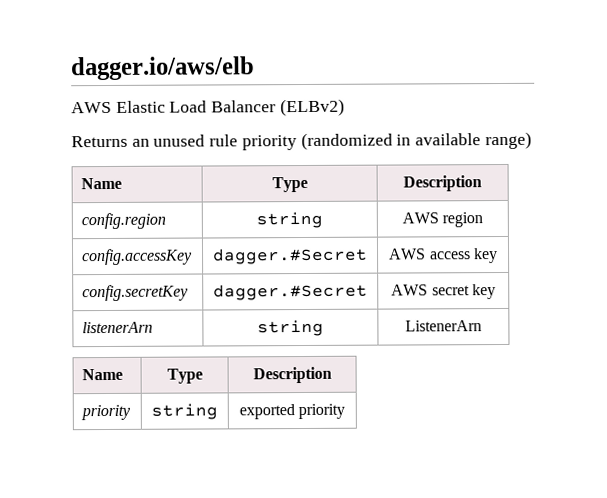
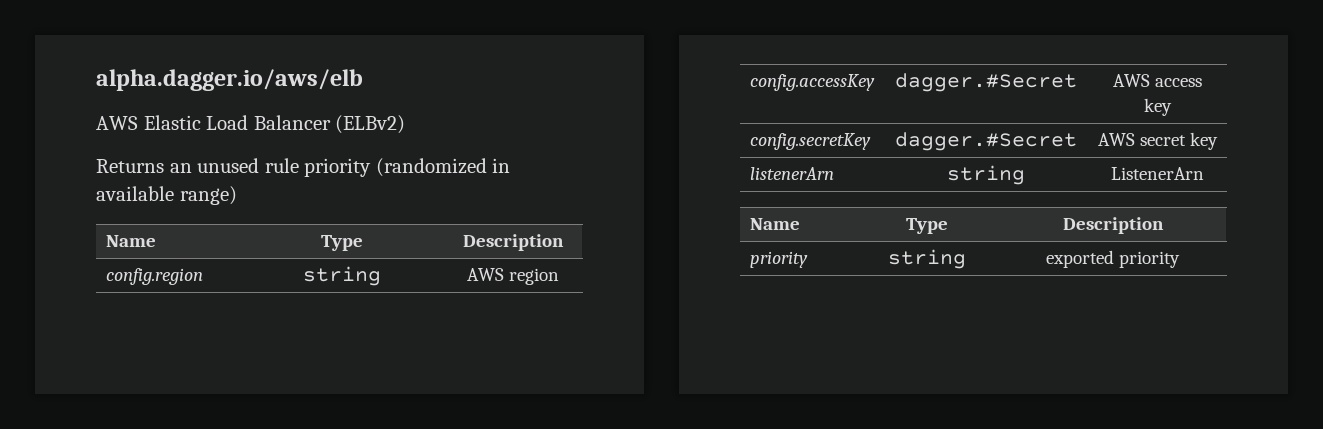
- dagger.io/aws/elb
+ alpha.dagger.io/aws/elb

